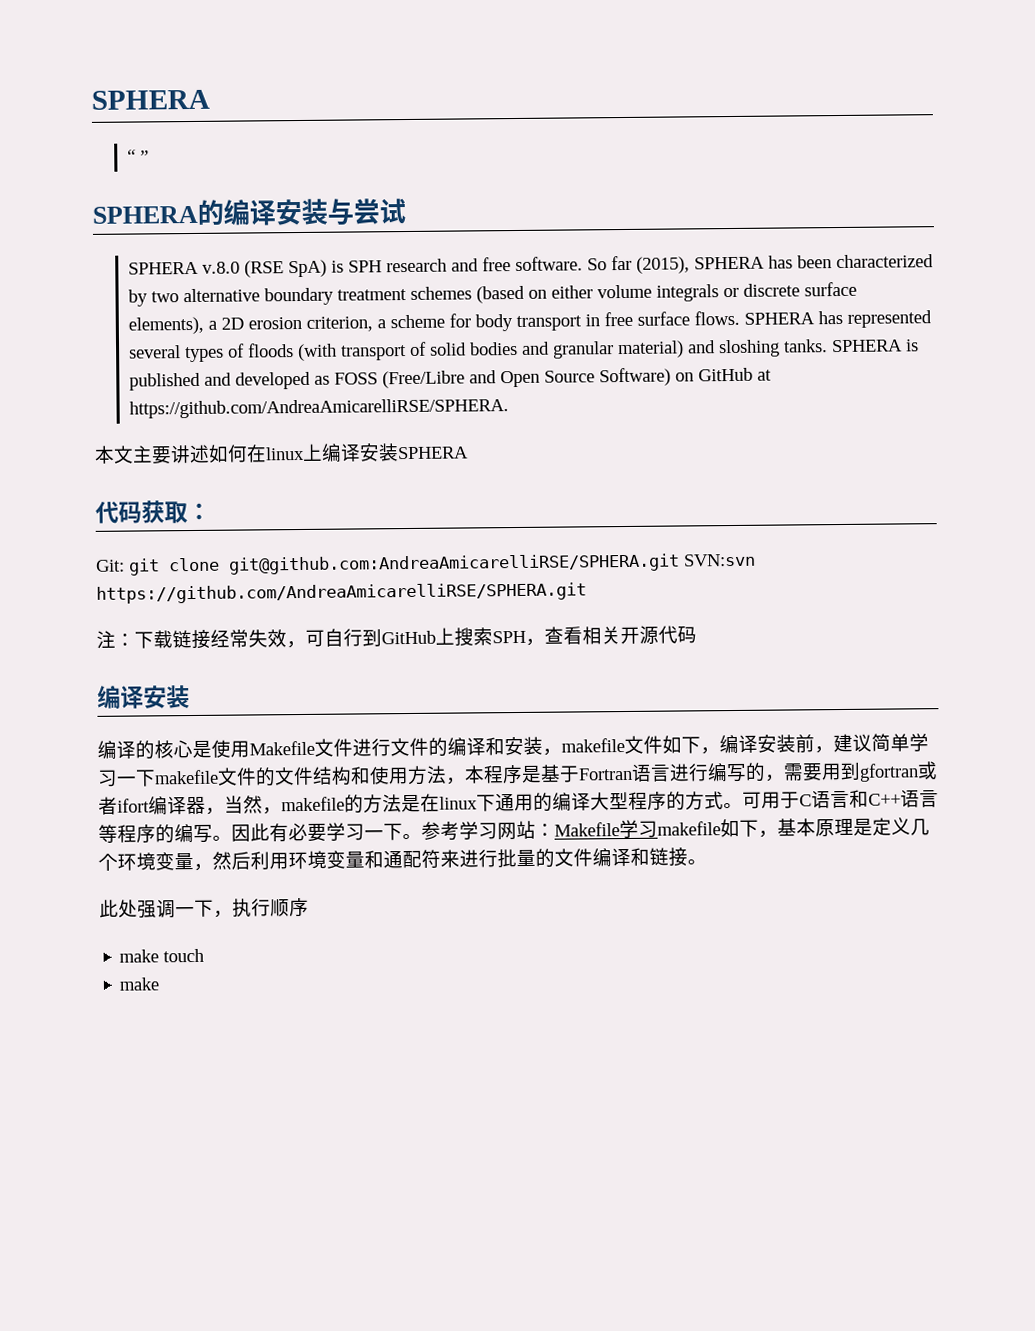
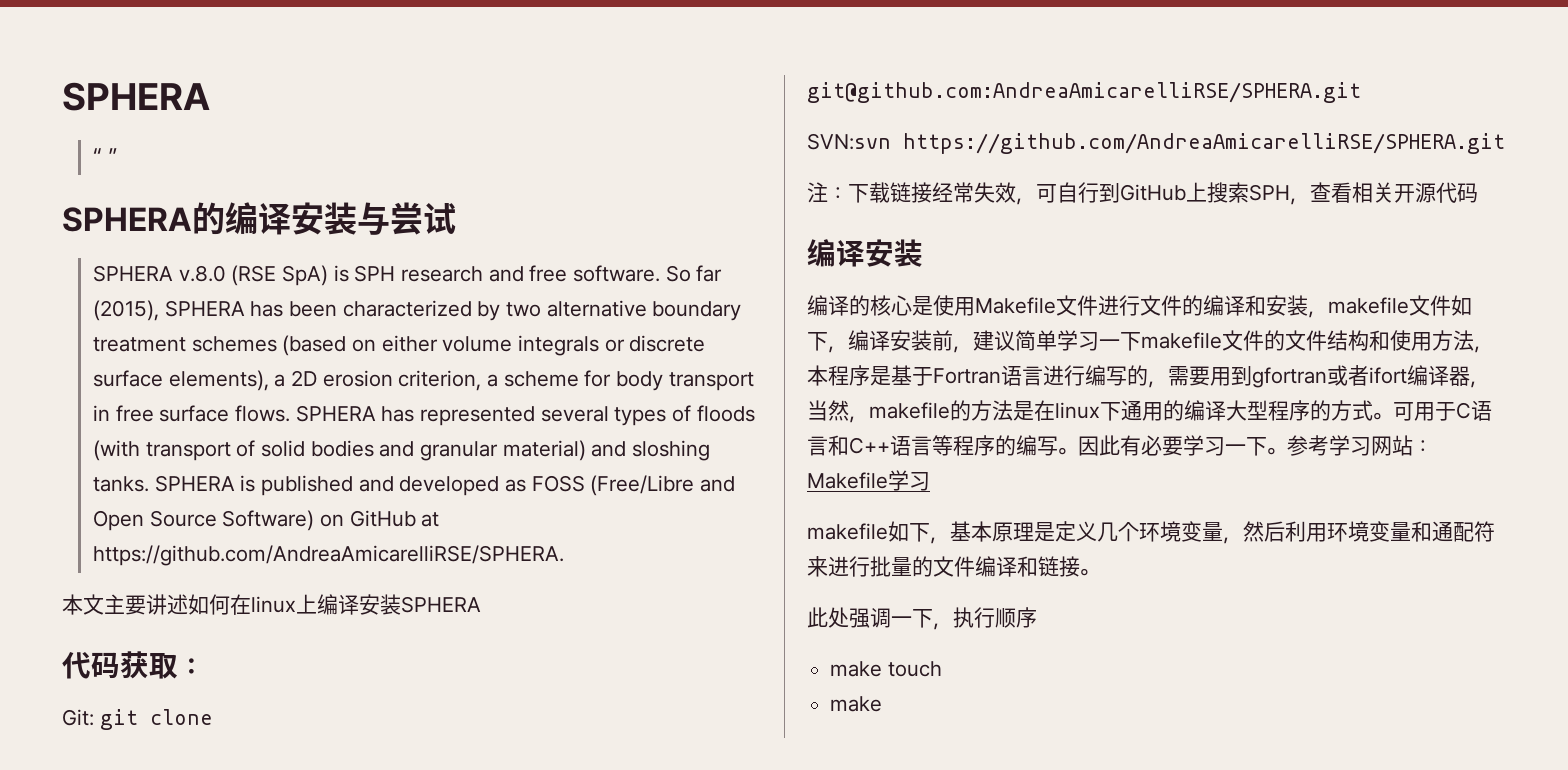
- Git: git clone git@github.com:AndreaAmicarelliRSE/SPHERA.git SVN:svn https://github.com/AndreaAmicarelliRSE/SPHERA.git
+ Git: git clone git@github.com:AndreaAmicarelliRSE/SPHERA.git
+ SVN:svn https://github.com/AndreaAmicarelliRSE/SPHERA.git
- 参考学习网站：Makefile学习makefile如下，基本原理是定义几个环境变量，然后利用环境变量和通配符来进行批量的文件编译和链接。
+ 参考学习网站：Makefile学习
+ makefile如下，基本原理是定义几个环境变量，然后利用环境变量和通配符来进行批量的文件编译和链接。

